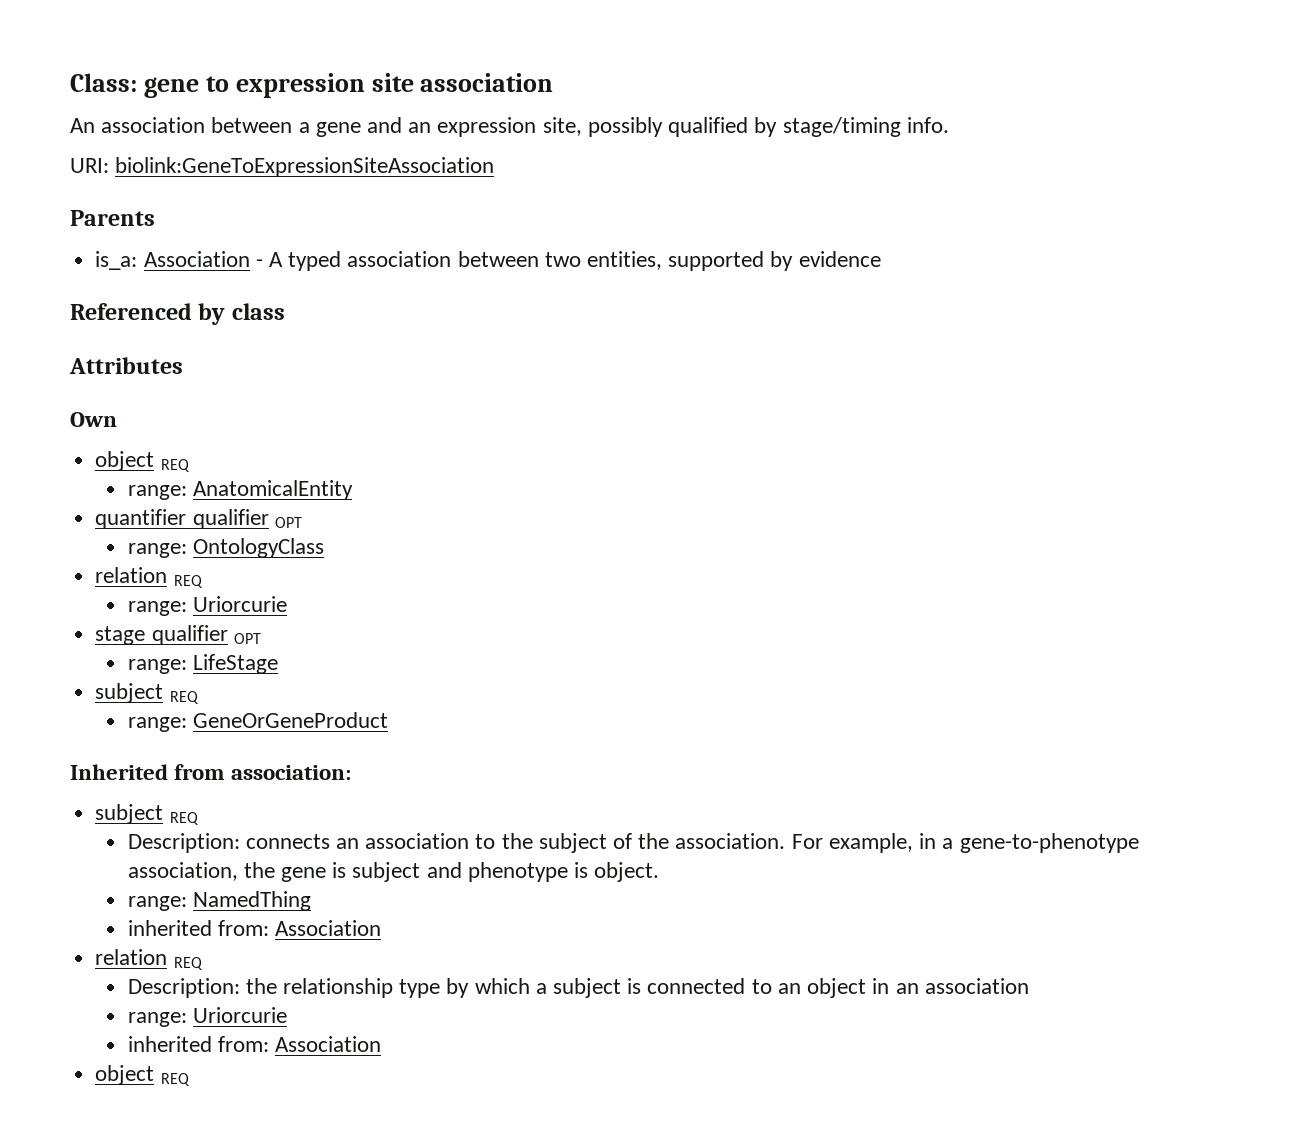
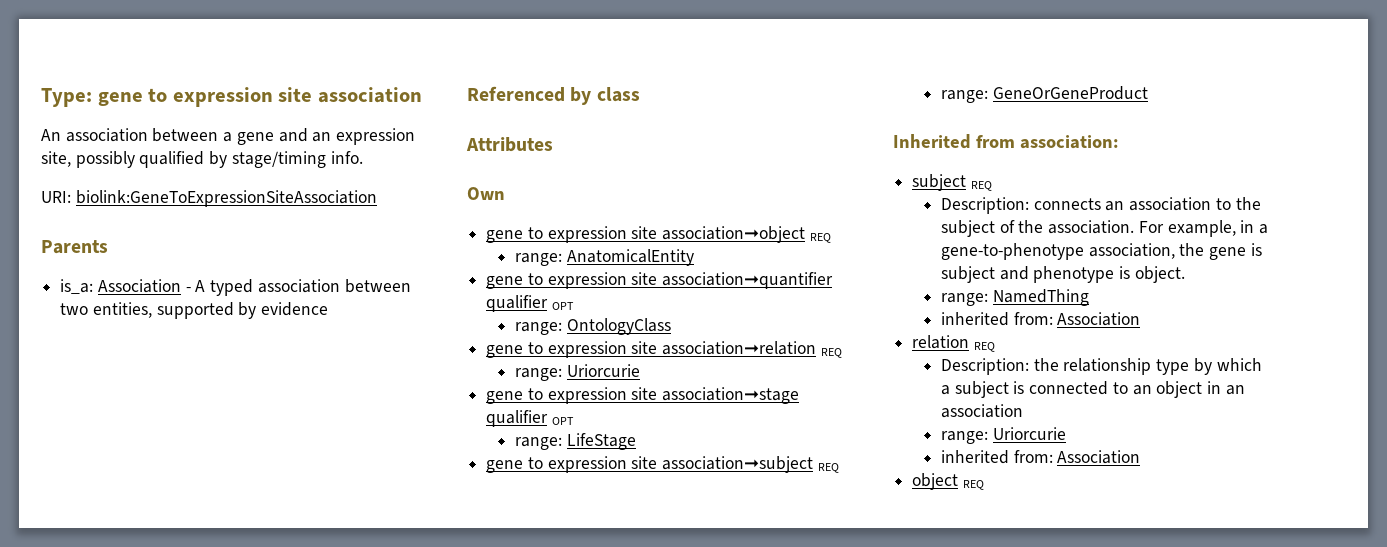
- Class: gene to expression site association
+ Type: gene to expression site association
  Own
- object REQ
+ gene to expression site association➞object REQ
  range: AnatomicalEntity
- quantifier qualifier OPT
+ gene to expression site association➞quantifier qualifier OPT
  range: OntologyClass
- relation REQ
+ gene to expression site association➞relation REQ
  range: Uriorcurie
- stage qualifier OPT
+ gene to expression site association➞stage qualifier OPT
  range: LifeStage
- subject REQ
+ gene to expression site association➞subject REQ

